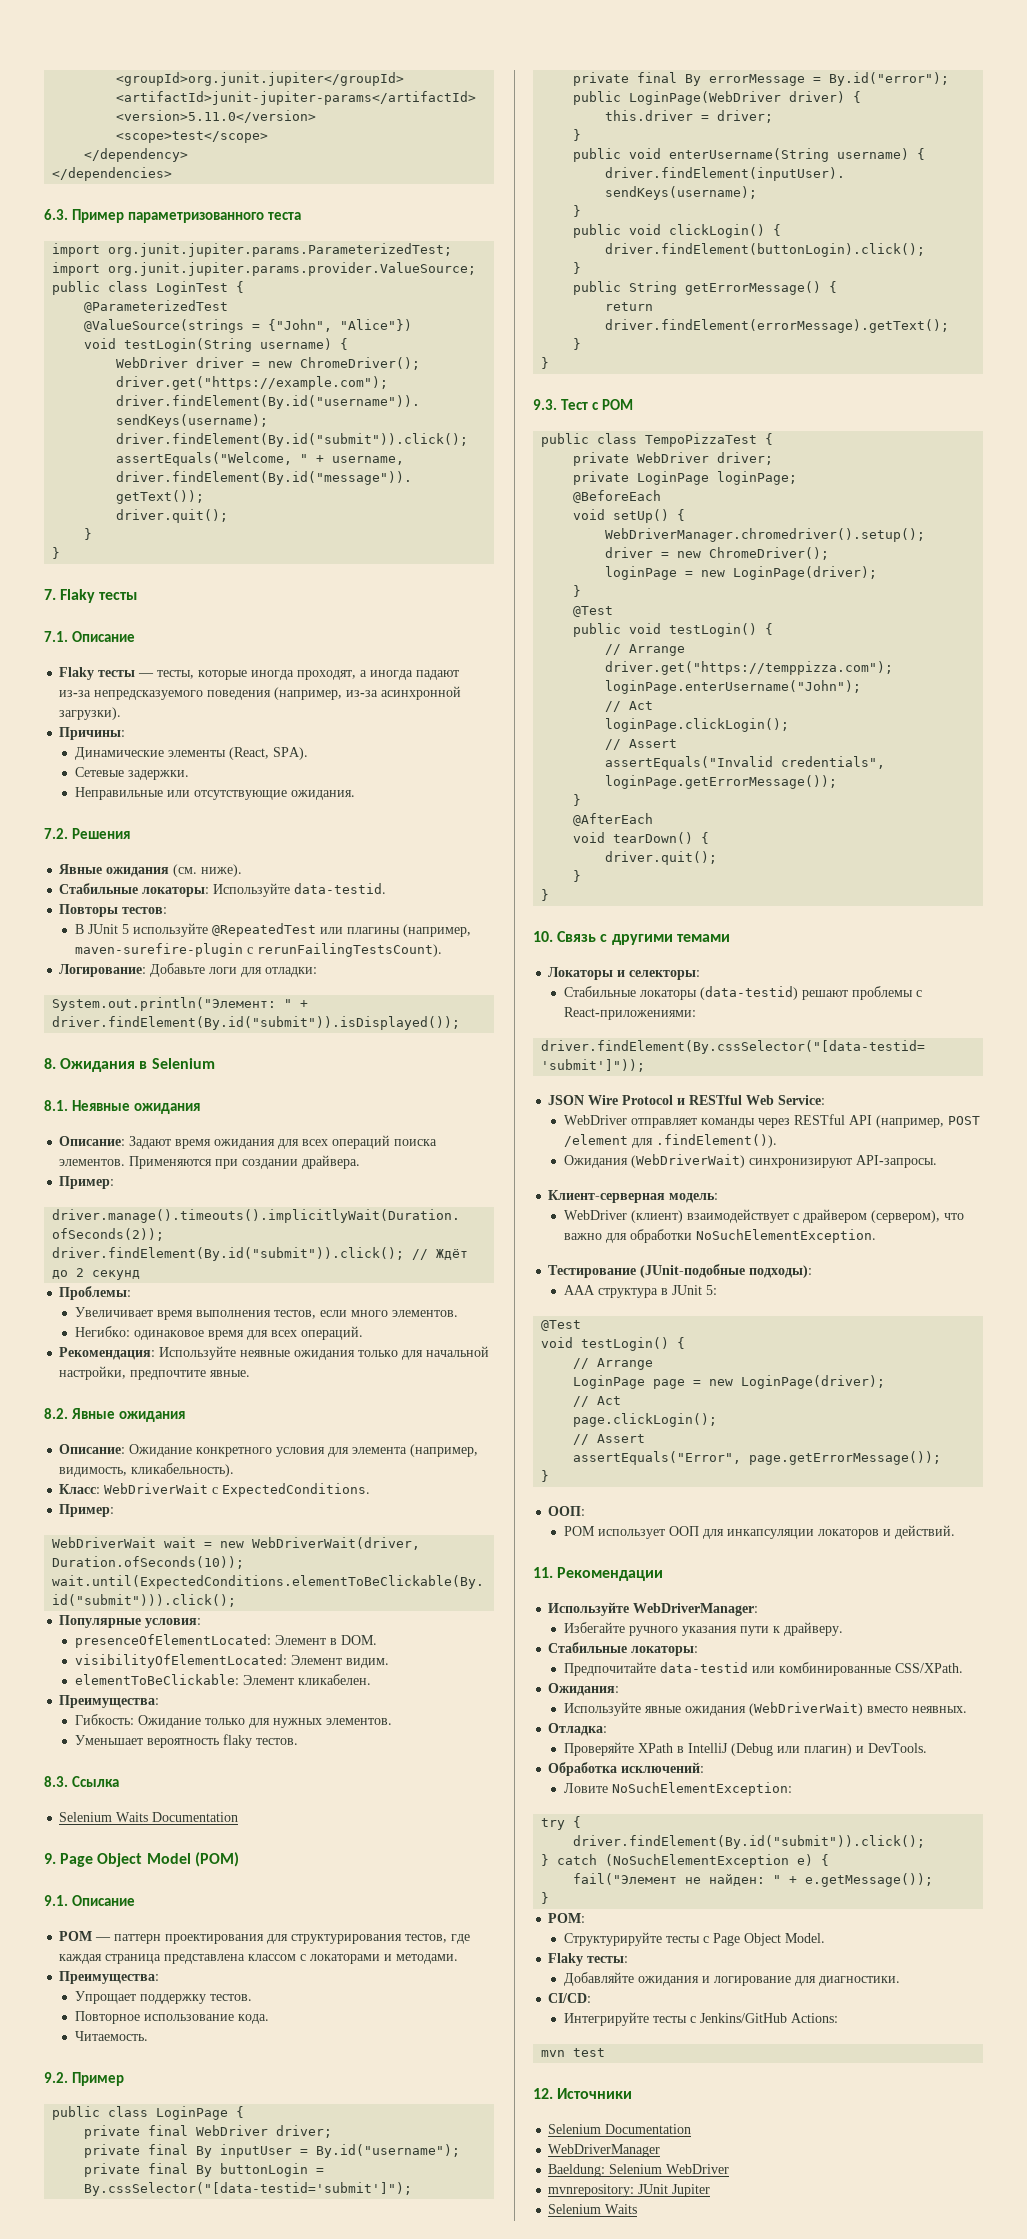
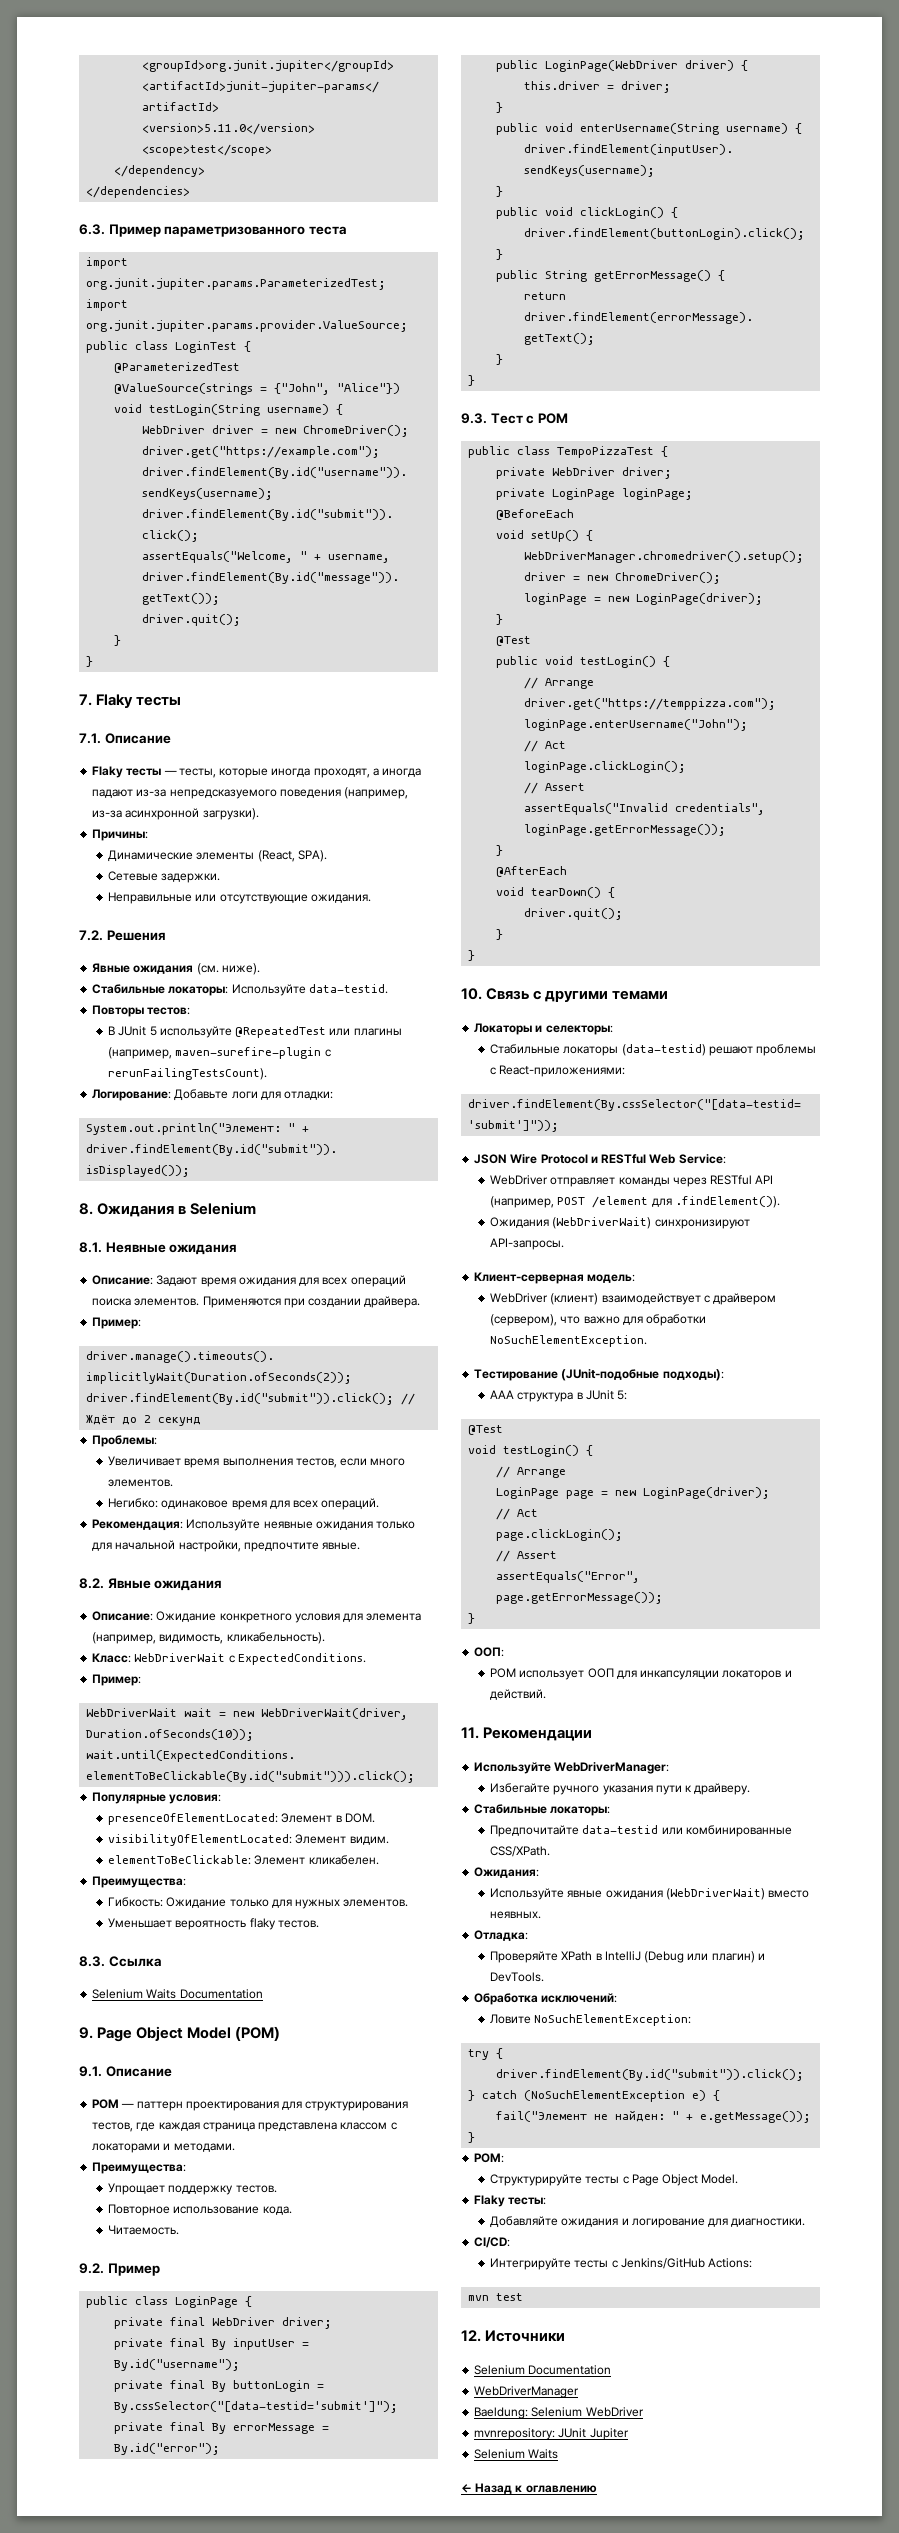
+ ← Назад к оглавлению

